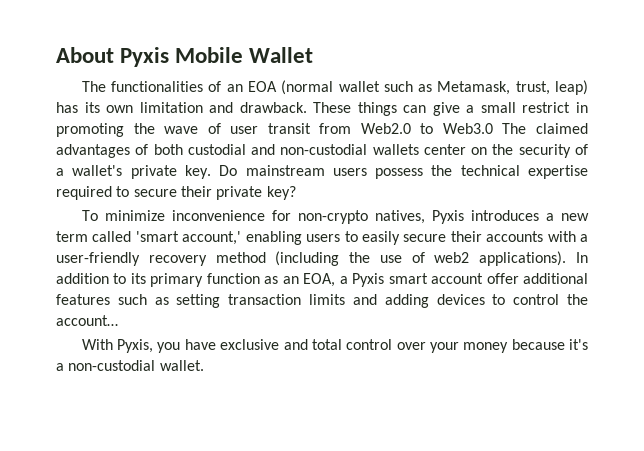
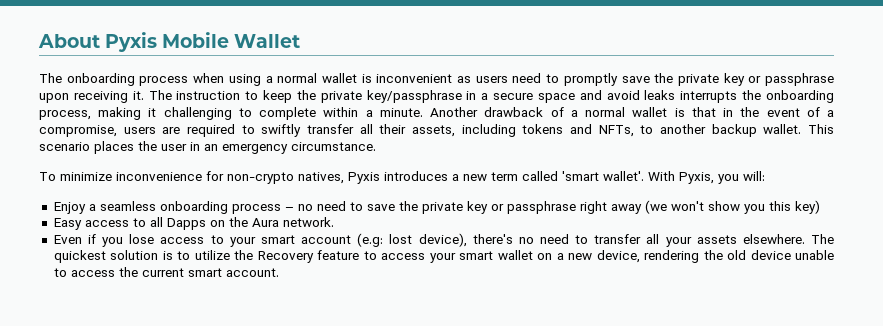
- The functionalities of an EOA (normal wallet such as Metamask, trust, leap) has its own limitation and drawback. These things can give a small restrict in promoting the wave of user transit from Web2.0 to Web3.0 The claimed advantages of both custodial and non-custodial wallets center on the security of a wallet's private key. Do mainstream users possess the technical expertise required to secure their private key?
+ The onboarding process when using a normal wallet is inconvenient as users need to promptly save the private key or passphrase upon receiving it. The instruction to keep the private key/passphrase in a secure space and avoid leaks interrupts the onboarding process, making it challenging to complete within a minute. Another drawback of a normal wallet is that in the event of a compromise, users are required to swiftly transfer all their assets, including tokens and NFTs, to another backup wallet. This scenario places the user in an emergency circumstance.
- To minimize inconvenience for non-crypto natives, Pyxis introduces a new term called 'smart account,' enabling users to easily secure their accounts with a user-friendly recovery method (including the use of web2 applications). In addition to its primary function as an EOA, a Pyxis smart account offer additional features such as setting transaction limits and adding devices to control the account…
- With Pyxis, you have exclusive and total control over your money because it's a non-custodial wallet.
+ To minimize inconvenience for non-crypto natives, Pyxis introduces a new term called 'smart wallet'. With Pyxis, you will:
+ Enjoy a seamless onboarding process – no need to save the private key or passphrase right away (we won't show you this key)
+ Easy access to all Dapps on the Aura network.
+ Even if you lose access to your smart account (e.g: lost device), there's no need to transfer all your assets elsewhere. The quickest solution is to utilize the Recovery feature to access your smart wallet on a new device, rendering the old device unable to access the current smart account.

